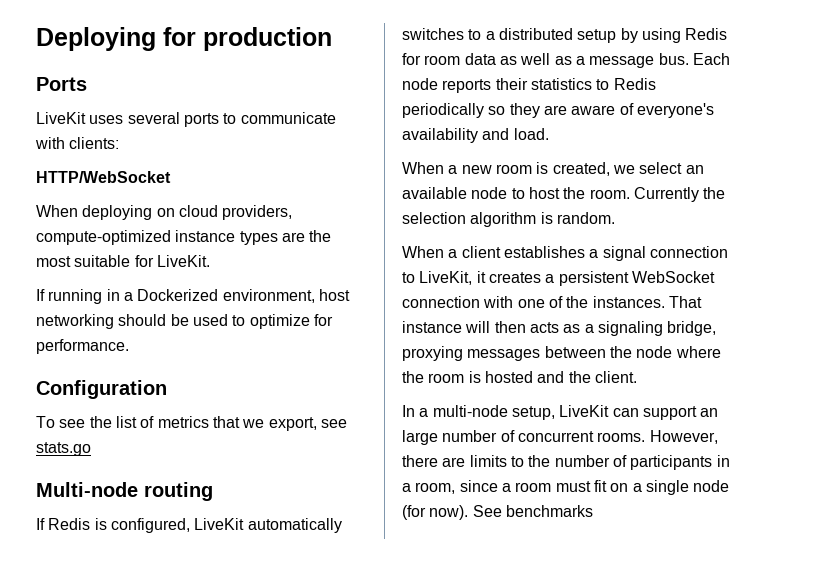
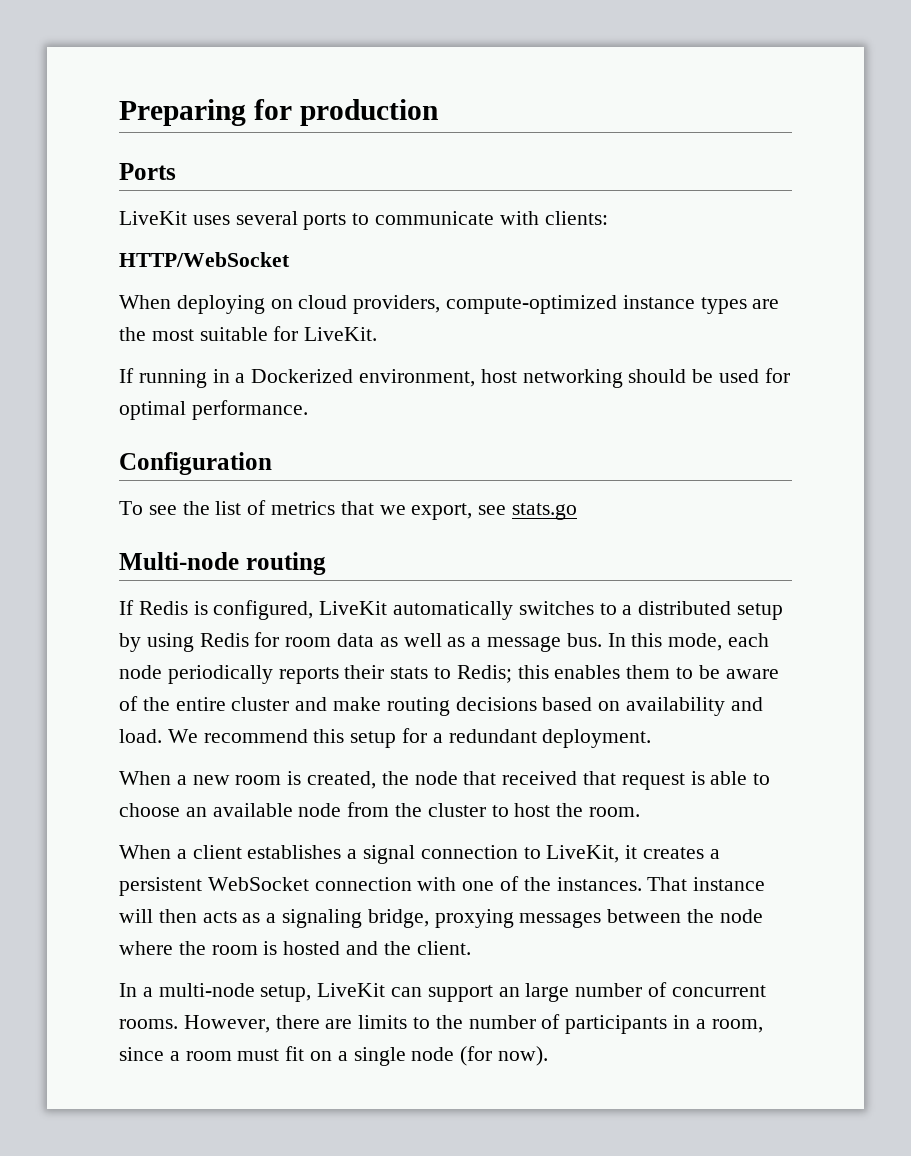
- Deploying for production
+ Preparing for production
- If running in a Dockerized environment, host networking should be used to optimize for performance.
+ If running in a Dockerized environment, host networking should be used for optimal performance.
- Each node reports their statistics to Redis periodically so they are aware of everyone's availability and load.
+ In this mode, each node periodically reports their stats to Redis; this enables them to be aware of the entire cluster and make routing decisions based on availability and load. We recommend this setup for a redundant deployment.
- When a new room is created, we select an available node to host the room. Currently the selection algorithm is random.
+ When a new room is created, the node that received that request is able to choose an available node from the cluster to host the room.
- See benchmarks

